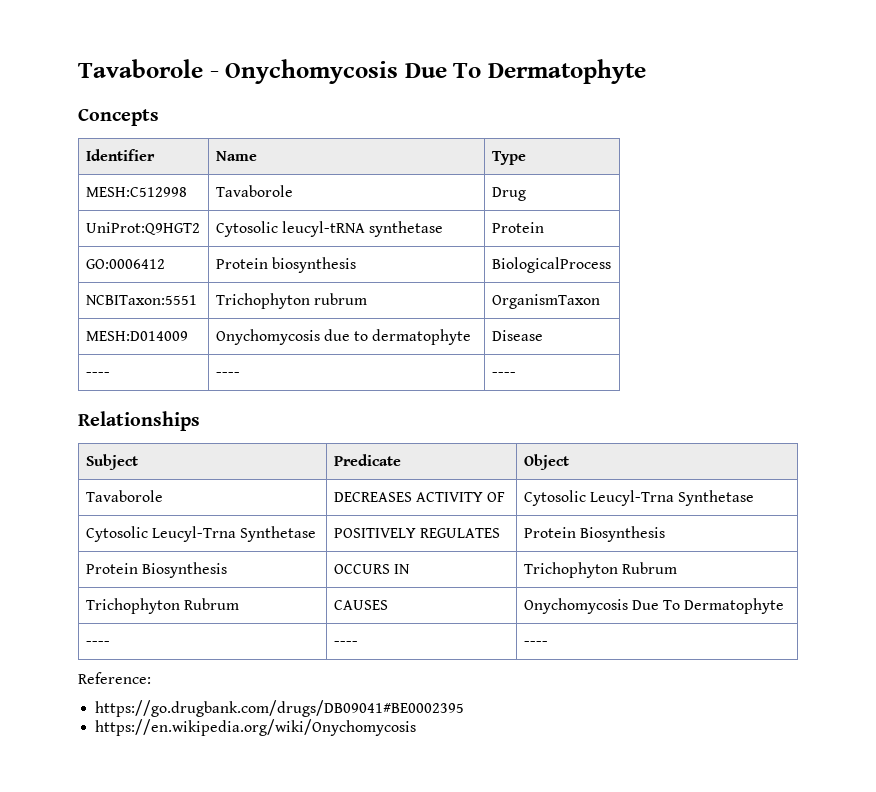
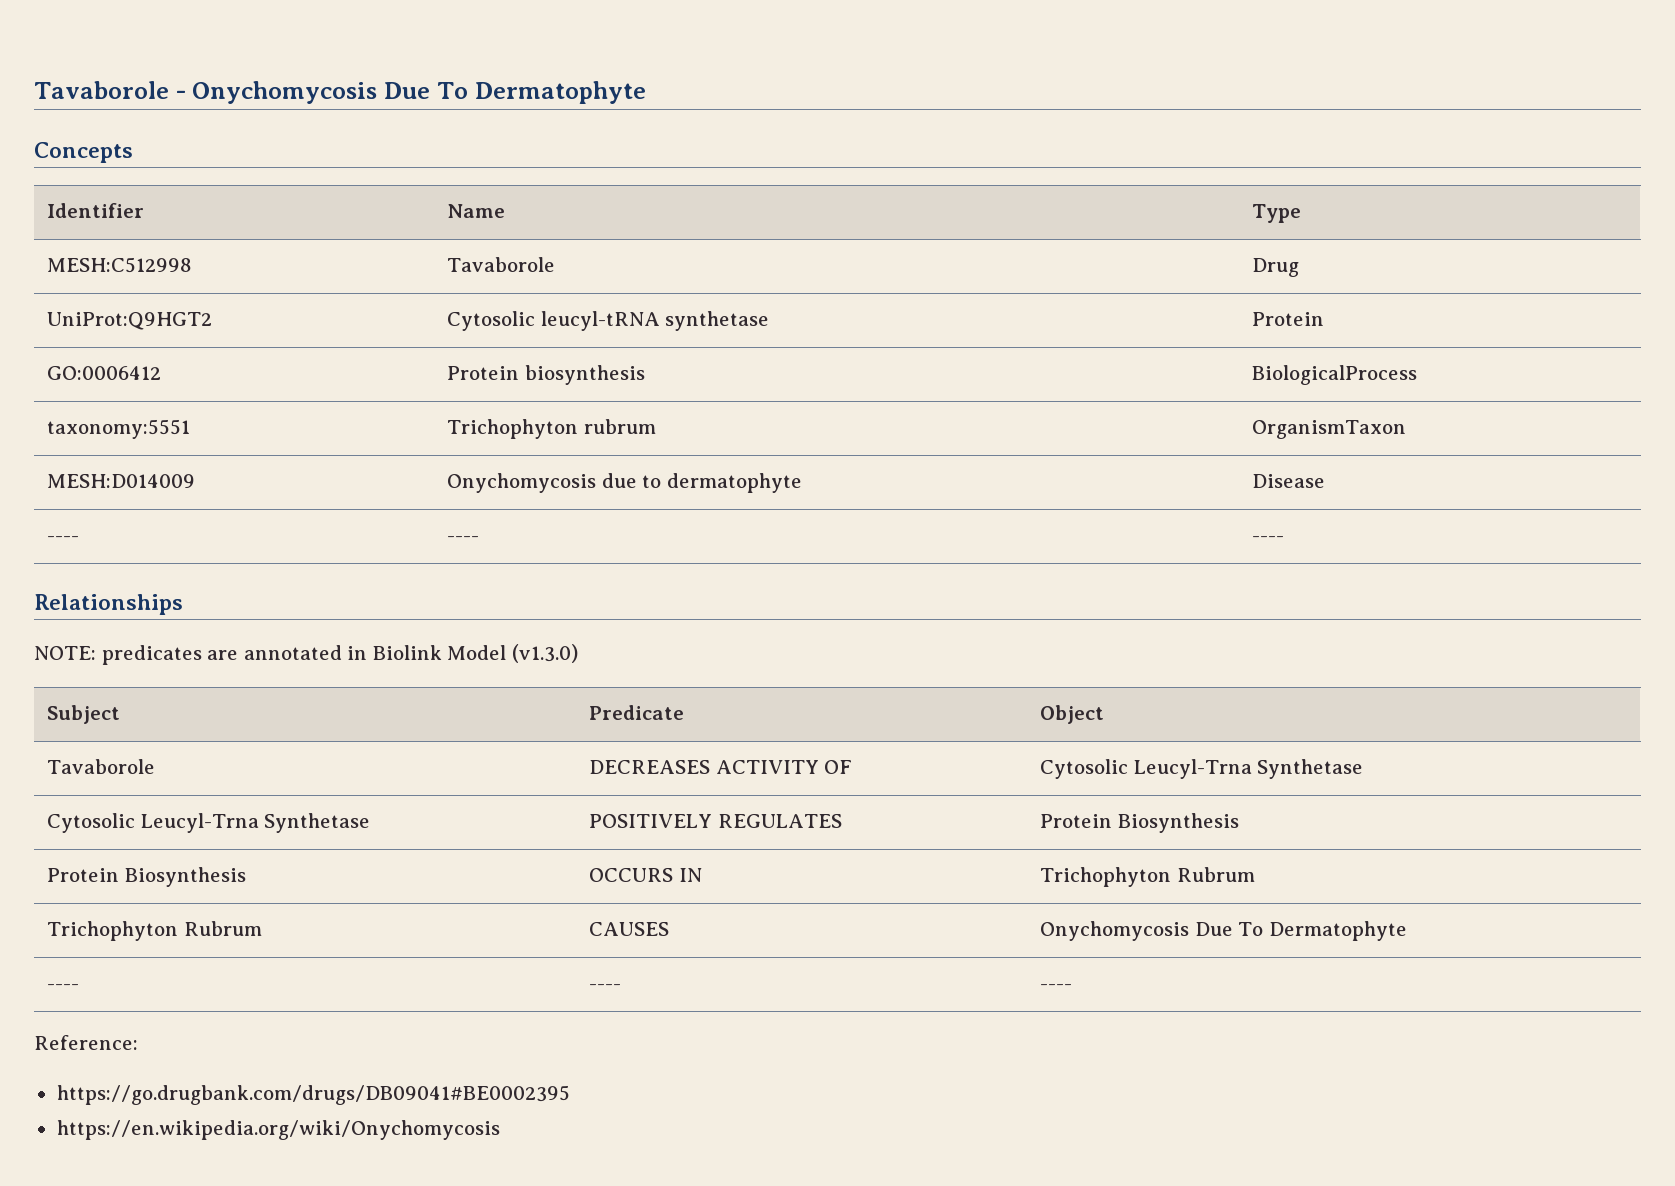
- NCBITaxon:5551 | Trichophyton rubrum | OrganismTaxon
+ taxonomy:5551 | Trichophyton rubrum | OrganismTaxon
+ NOTE: predicates are annotated in Biolink Model (v1.3.0)

